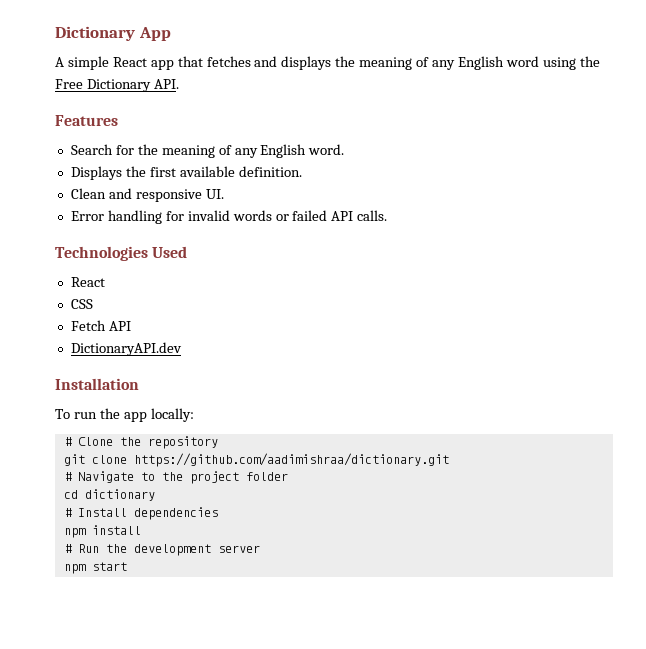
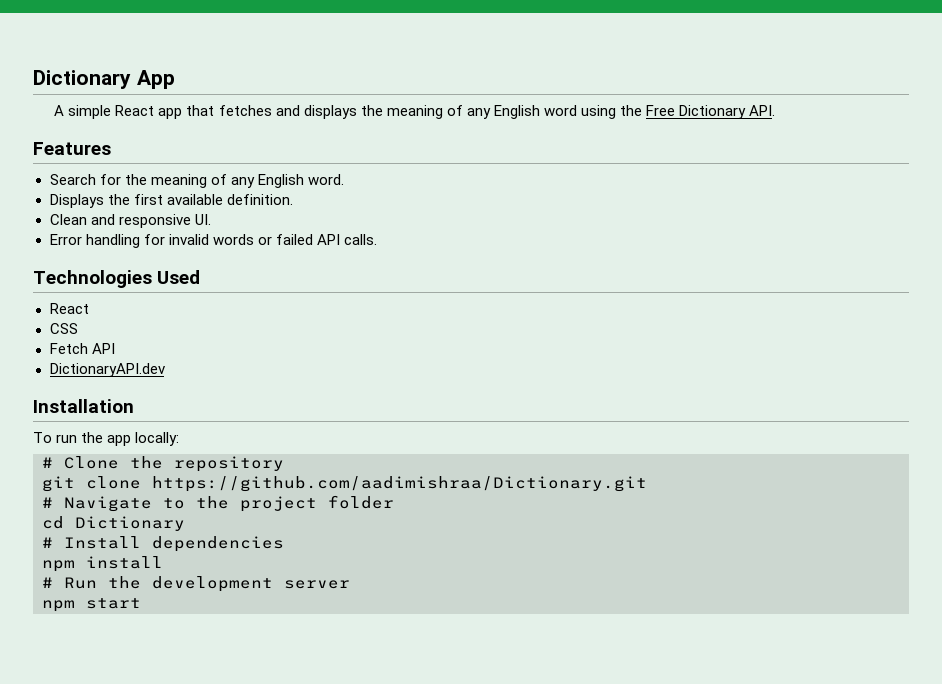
- git clone https://github.com/aadimishraa/dictionary.git
+ git clone https://github.com/aadimishraa/Dictionary.git
- cd dictionary
+ cd Dictionary

